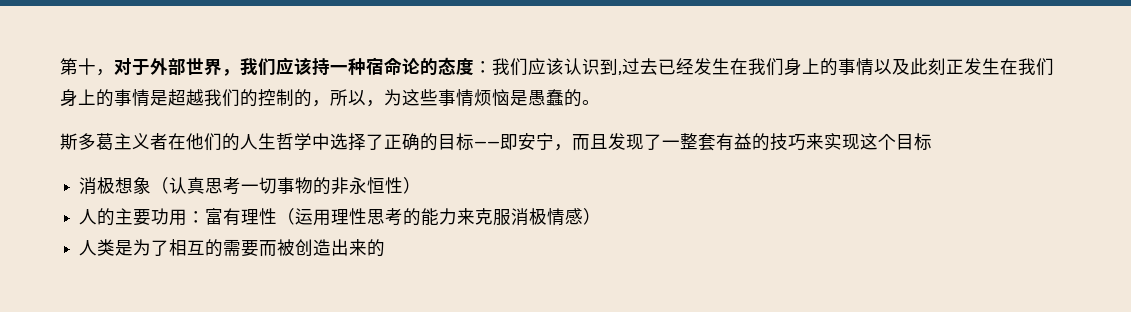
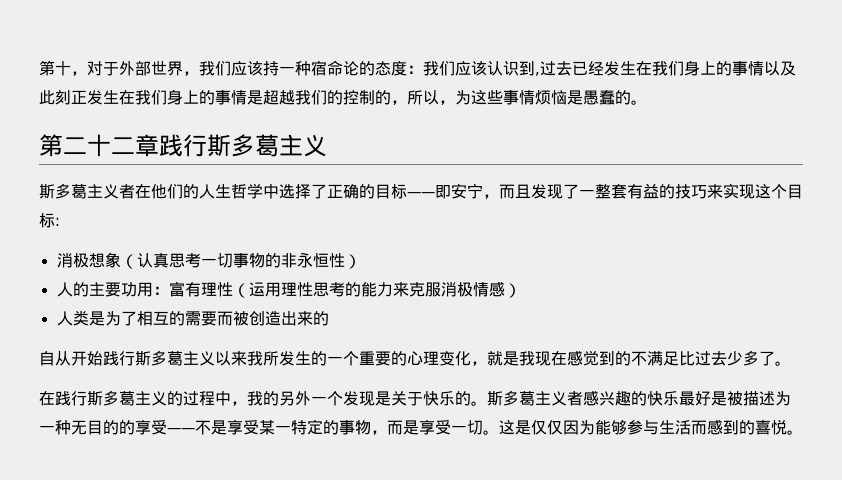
+ 第二十二章践行斯多葛主义
- 斯多葛主义者在他们的人生哲学中选择了正确的目标——即安宁，而且发现了一整套有益的技巧来实现这个目标
+ 斯多葛主义者在他们的人生哲学中选择了正确的目标——即安宁，而且发现了一整套有益的技巧来实现这个目标:
+ 自从开始践行斯多葛主义以来我所发生的一个重要的心理变化，就是我现在感觉到的不满足比过去少多了。
+ 在践行斯多葛主义的过程中，我的另外一个发现是关于快乐的。斯多葛主义者感兴趣的快乐最好是被描述为一种无目的的享受——不是享受某一特定的事物，而是享受一切。这是仅仅因为能够参与生活而感到的喜悦。

